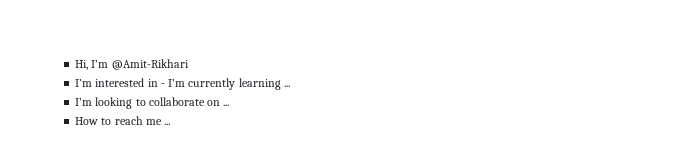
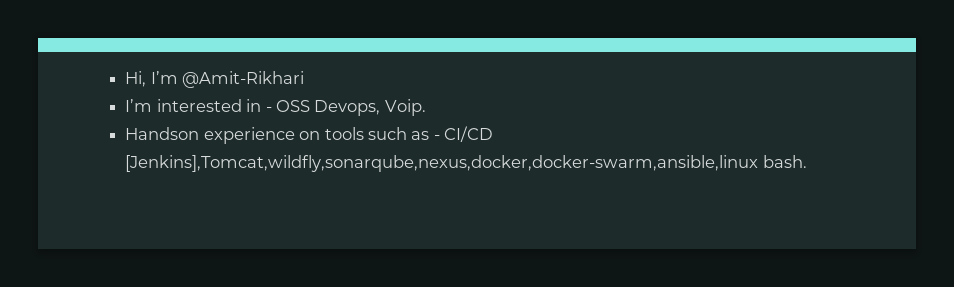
- I’m interested in - I’m currently learning ...
- I’m looking to collaborate on ...
- How to reach me ...
+ I’m interested in - OSS Devops, Voip.
+ Handson experience on tools such as - CI/CD [Jenkins],Tomcat,wildfly,sonarqube,nexus,docker,docker-swarm,ansible,linux bash.

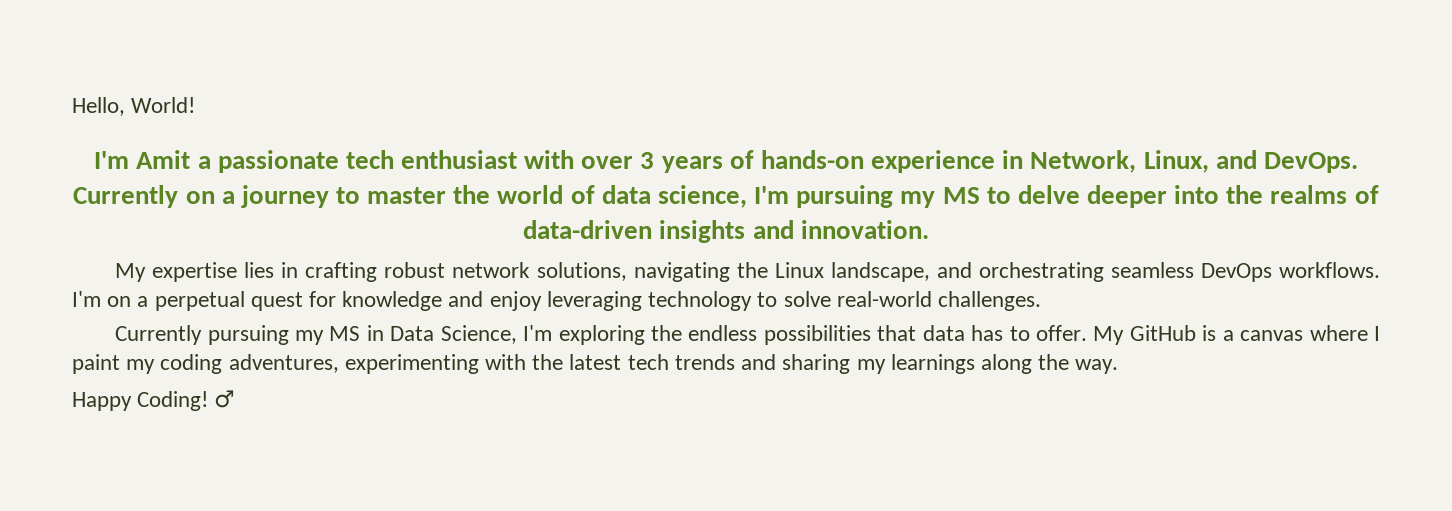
- Hi, I’m @Amit-Rikhari
- I’m interested in - OSS Devops, Voip.
- Handson experience on tools such as - CI/CD [Jenkins],Tomcat,wildfly,sonarqube,nexus,docker,docker-swarm,ansible,linux bash.
+ Hello, World!
+ I'm Amit a passionate tech enthusiast with over 3 years of hands-on experience in Network, Linux, and DevOps. Currently on a journey to master the world of data science, I'm pursuing my MS to delve deeper into the realms of data-driven insights and innovation.
+ My expertise lies in crafting robust network solutions, navigating the Linux landscape, and orchestrating seamless DevOps workflows. I'm on a perpetual quest for knowledge and enjoy leveraging technology to solve real-world challenges.
+ Currently pursuing my MS in Data Science, I'm exploring the endless possibilities that data has to offer. My GitHub is a canvas where I paint my coding adventures, experimenting with the latest tech trends and sharing my learnings along the way.
+ Happy Coding! ♂

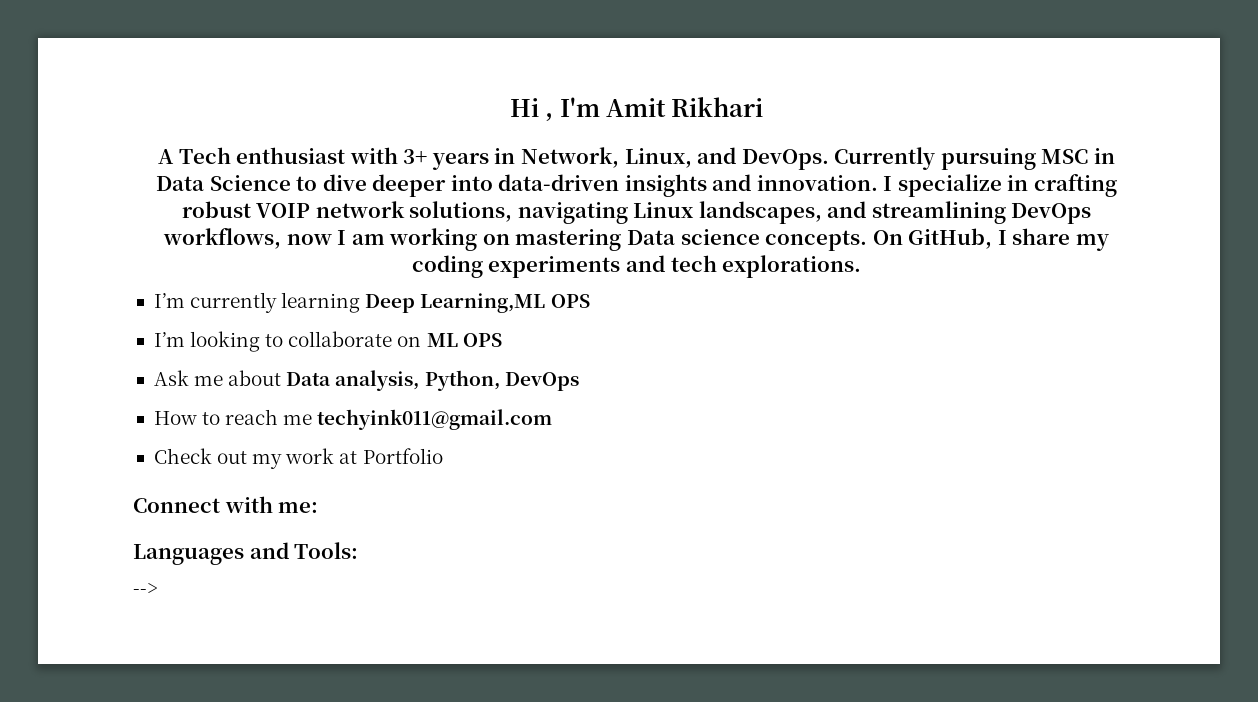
- Hello, World!
- I'm Amit a passionate tech enthusiast with over 3 years of hands-on experience in Network, Linux, and DevOps.
+ Hi , I'm Amit Rikhari
+ A Tech enthusiast with 3+ years in Network, Linux, and DevOps.
- Currently on a journey to master the world of data science, I'm pursuing my MS to delve deeper into the realms of data-driven insights and innovation.
- My expertise lies in crafting robust network solutions, navigating the Linux landscape, and orchestrating seamless DevOps workflows. I'm on a perpetual quest for knowledge and enjoy leveraging technology to solve real-world challenges.
- Currently pursuing my MS in Data Science, I'm exploring the endless possibilities that data has to offer. My GitHub is a canvas where I paint my coding adventures, experimenting with the latest tech trends and sharing my learnings along the way.
- Happy Coding! ♂
+ Currently pursuing MSC in Data Science to dive deeper into data-driven insights and innovation. I specialize in crafting robust VOIP network solutions, navigating Linux landscapes, and streamlining DevOps workflows, now I am working on mastering Data science concepts. On GitHub, I share my coding experiments and tech explorations.
+ I’m currently learning Deep Learning,ML OPS
+ I’m looking to collaborate on ML OPS
+ Ask me about Data analysis, Python, DevOps
+ How to reach me techyink011@gmail.com
+ Check out my work at Portfolio
+ Connect with me:
+ Languages and Tools:
+ -->

